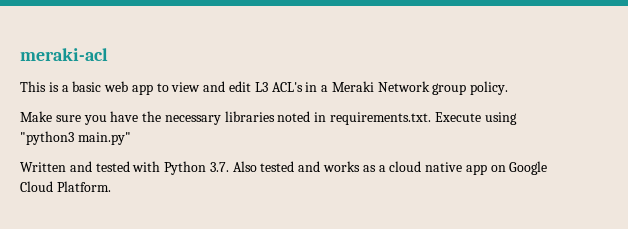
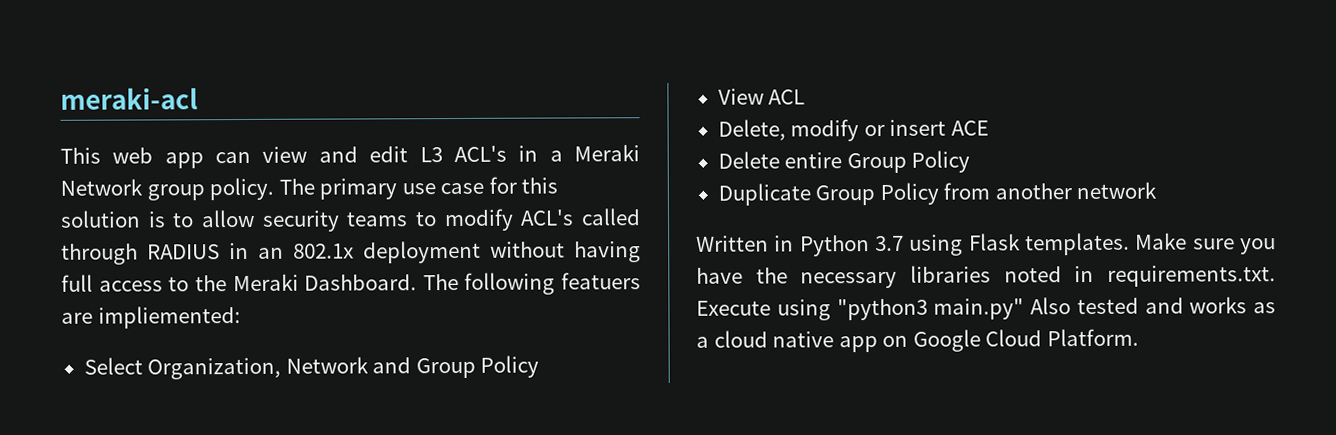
- This is a basic web app to view and edit L3 ACL's in a Meraki Network group policy.
- Make sure you have the necessary libraries noted in requirements.txt. Execute using "python3 main.py"
- Written and tested with Python 3.7. Also tested and works as a cloud native app on Google Cloud Platform.
+ This web app can view and edit L3 ACL's in a Meraki Network group policy. The primary use case for this solution is to allow security teams to modify ACL's called through RADIUS in an 802.1x deployment without having full access to the Meraki Dashboard. The following featuers are impliemented:
+ Select Organization, Network and Group Policy
+ View ACL
+ Delete, modify or insert ACE
+ Delete entire Group Policy
+ Duplicate Group Policy from another network
+ Written in Python 3.7 using Flask templates. Make sure you have the necessary libraries noted in requirements.txt. Execute using "python3 main.py" Also tested and works as a cloud native app on Google Cloud Platform.

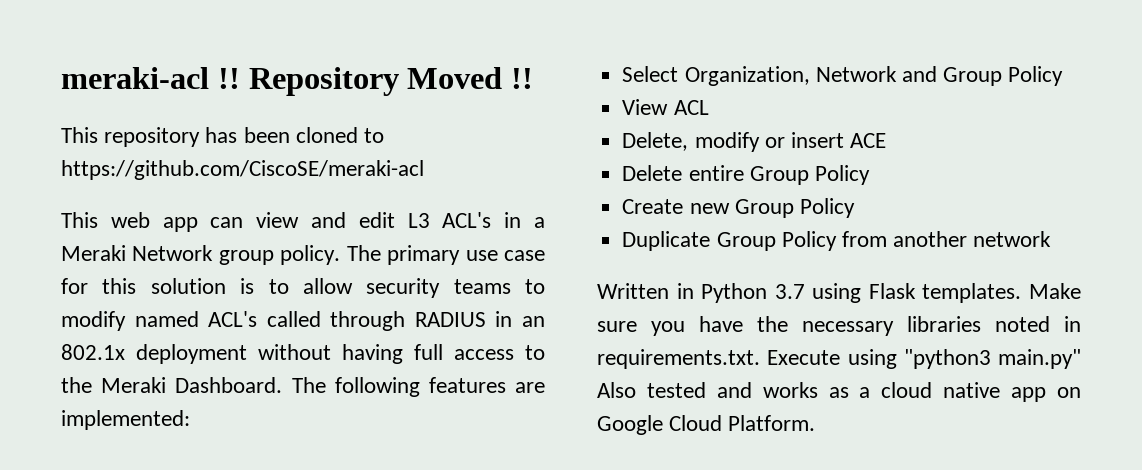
- meraki-acl
+ meraki-acl !! Repository Moved !!
+ This repository has been cloned to https://github.com/CiscoSE/meraki-acl
- The primary use case for this solution is to allow security teams to modify ACL's called through RADIUS in an 802.1x deployment without having full access to the Meraki Dashboard.
+ The primary use case for this solution is to allow security teams to modify named ACL's called through RADIUS in an 802.1x deployment without having full access to the Meraki Dashboard.
- The following featuers are impliemented:
+ The following features are implemented:
+ Create new Group Policy

